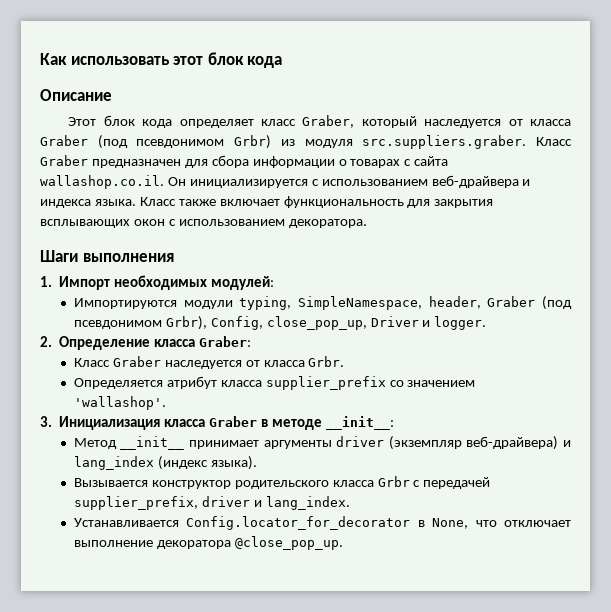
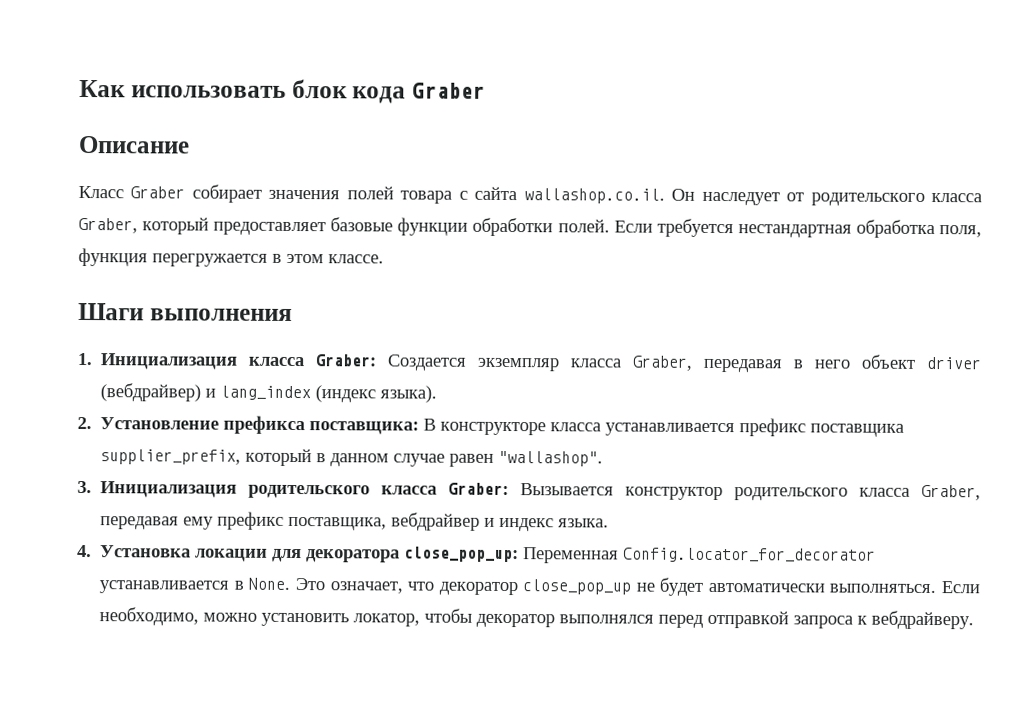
- Как использовать этот блок кода
+ Как использовать блок кода Graber
- Этот блок кода определяет класс Graber, который наследуется от класса Graber (под псевдонимом Grbr) из модуля src.suppliers.graber. Класс Graber предназначен для сбора информации о товарах с сайта wallashop.co.il. Он инициализируется с использованием веб-драйвера и индекса языка. Класс также включает функциональность для закрытия всплывающих окон с использованием декоратора.
+ Класс Graber собирает значения полей товара с сайта wallashop.co.il. Он наследует от родительского класса Graber, который предоставляет базовые функции обработки полей. Если требуется нестандартная обработка поля, функция перегружается в этом классе.
  Шаги выполнения
- 1. Импорт необходимых модулей:
- Импортируются модули typing, SimpleNamespace, header, Graber (под псевдонимом Grbr), Config, close_pop_up, Driver и logger.
- 2. Определение класса Graber:
- Класс Graber наследуется от класса Grbr.
- Определяется атрибут класса supplier_prefix со значением 'wallashop'.
- 3. Инициализация класса Graber в методе __init__:
- Метод __init__ принимает аргументы driver (экземпляр веб-драйвера) и lang_index (индекс языка).
- Вызывается конструктор родительского класса Grbr с передачей supplier_prefix, driver и lang_index.
- Устанавливается Config.locator_for_decorator в None, что отключает выполнение декоратора @close_pop_up.
+ 1. Инициализация класса Graber: Создается экземпляр класса Graber, передавая в него объект driver (вебдрайвер) и lang_index (индекс языка).
+ 2. Установление префикса поставщика: В конструкторе класса устанавливается префикс поставщика supplier_prefix, который в данном случае равен "wallashop".
+ 3. Инициализация родительского класса Graber: Вызывается конструктор родительского класса Graber, передавая ему префикс поставщика, вебдрайвер и индекс языка.
+ 4. Установка локации для декоратора close_pop_up: Переменная Config.locator_for_decorator устанавливается в None. Это означает, что декоратор close_pop_up не будет автоматически выполняться. Если необходимо, можно установить локатор, чтобы декоратор выполнялся перед отправкой запроса к вебдрайверу.

